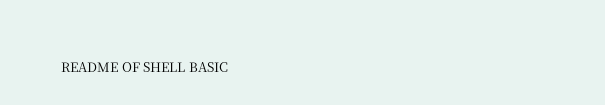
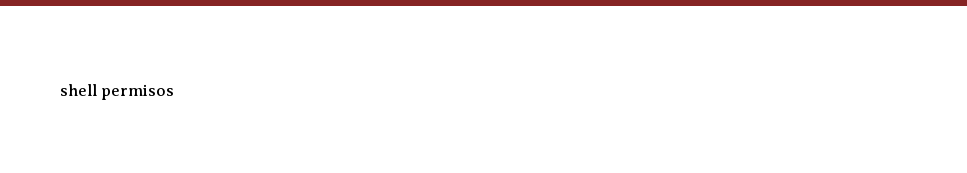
- README OF SHELL BASIC
+ shell permisos

